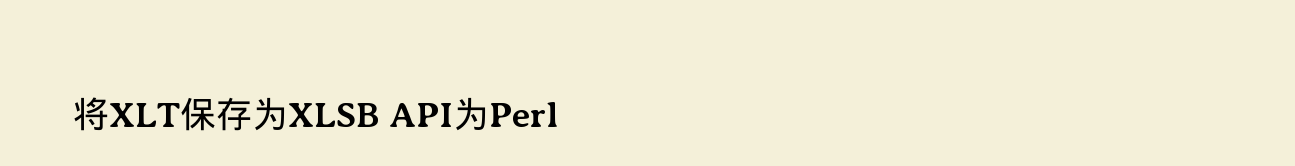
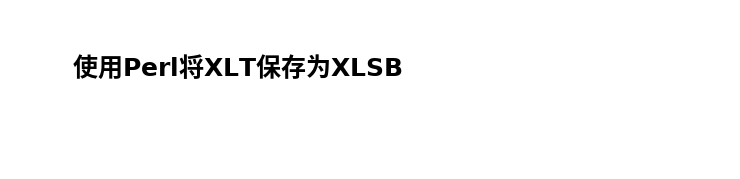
- 将XLT保存为XLSB API为Perl
+ 使用Perl将XLT保存为XLSB

